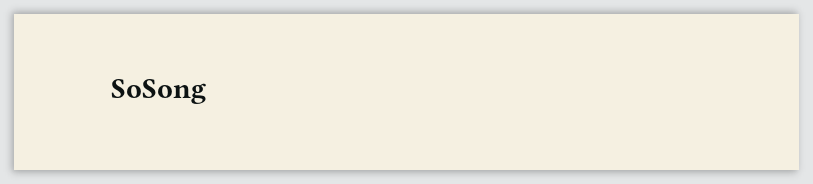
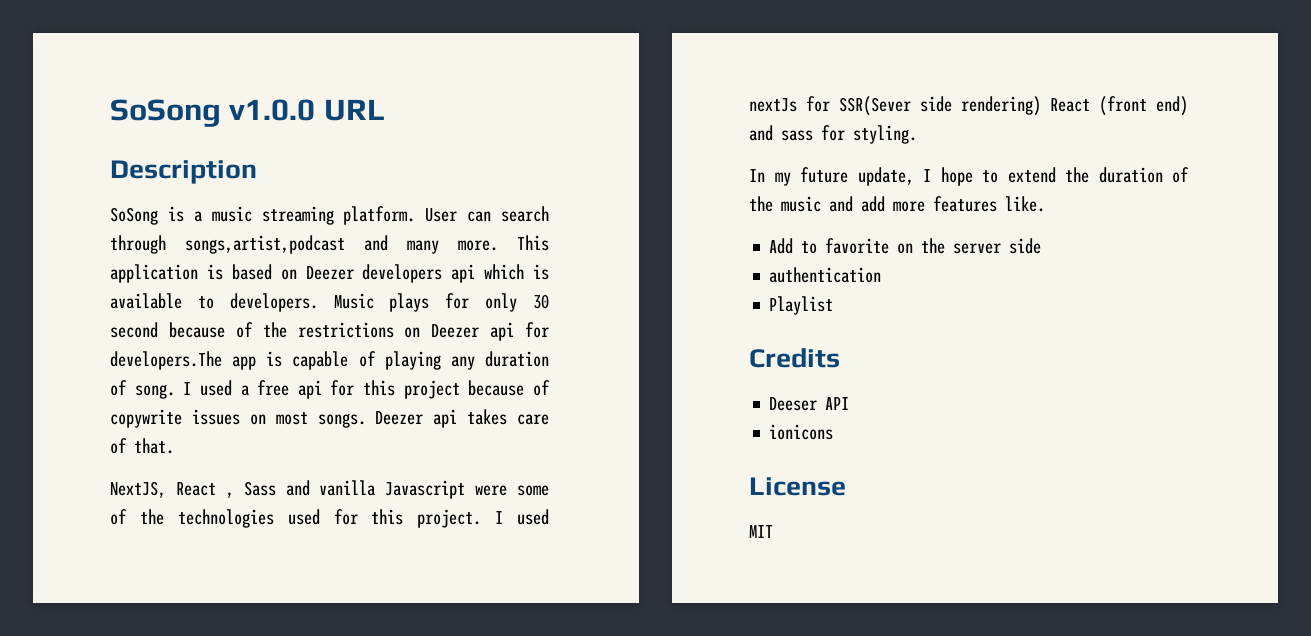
- SoSong
+ SoSong v1.0.0 URL
+ Description
+ SoSong is a music streaming platform. User can search through songs,artist,podcast and many more. This application is based on Deezer developers api which is available to developers. Music plays for only 30 second because of the restrictions on Deezer api for developers.The app is capable of playing any duration of song. I used a free api for this project because of copywrite issues on most songs. Deezer api takes care of that.
+ NextJS, React , Sass and vanilla Javascript were some of the technologies used for this project. I used nextJs for SSR(Sever side rendering) React (front end) and sass for styling.
+ In my future update, I hope to extend the duration of the music and add more features like.
+ Add to favorite on the server side
+ authentication
+ Playlist
+ Credits
+ Deeser API
+ ionicons
+ License
+ MIT

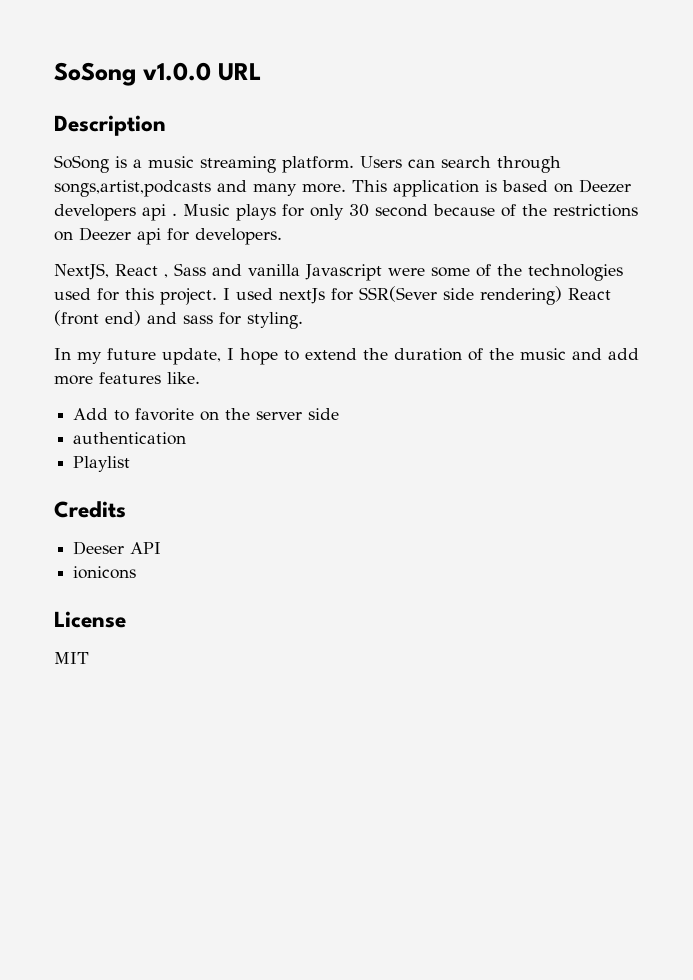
- User can search through songs,artist,podcast and many more.
+ Users can search through songs,artist,podcasts and many more.
- This application is based on Deezer developers api which is available to developers.
+ This application is based on Deezer developers api .
- Music plays for only 30 second because of the restrictions on Deezer api for developers.The app is capable of playing any duration of song. I used a free api for this project because of copywrite issues on most songs. Deezer api takes care of that.
+ Music plays for only 30 second because of the restrictions on Deezer api for developers.

